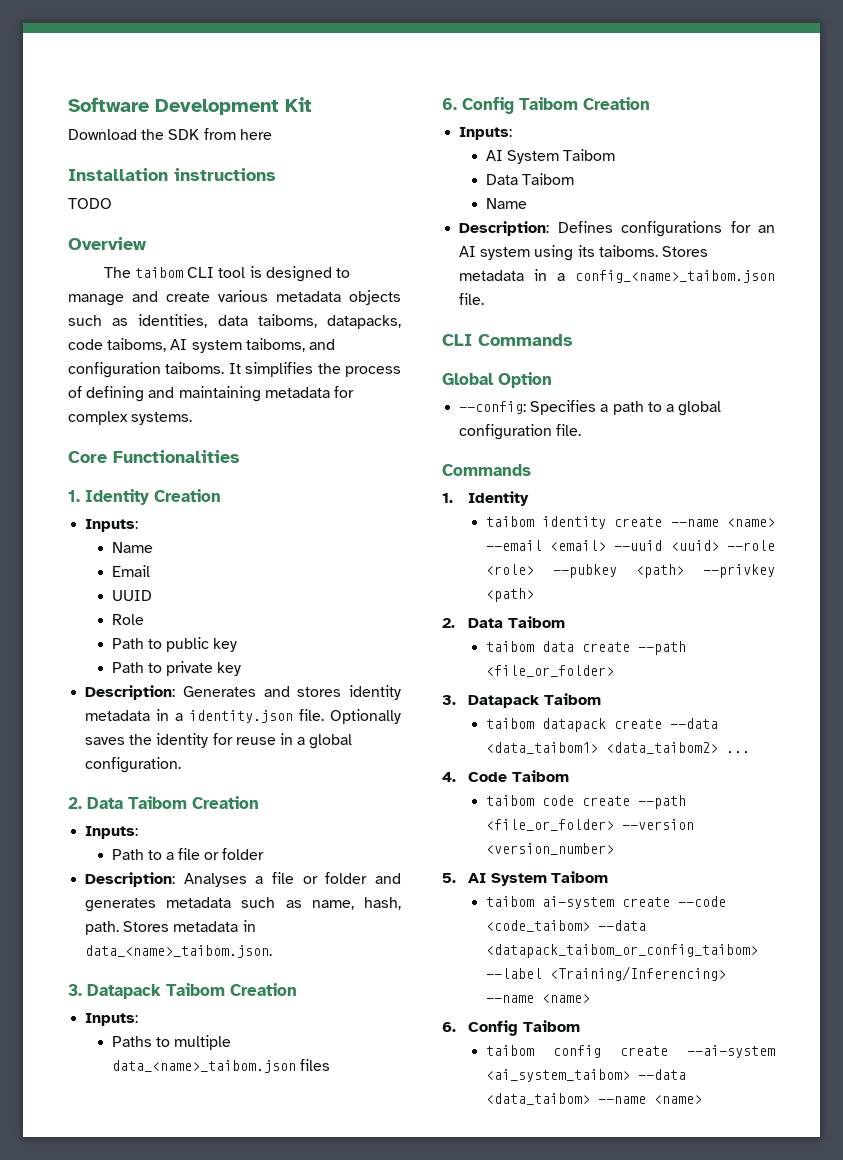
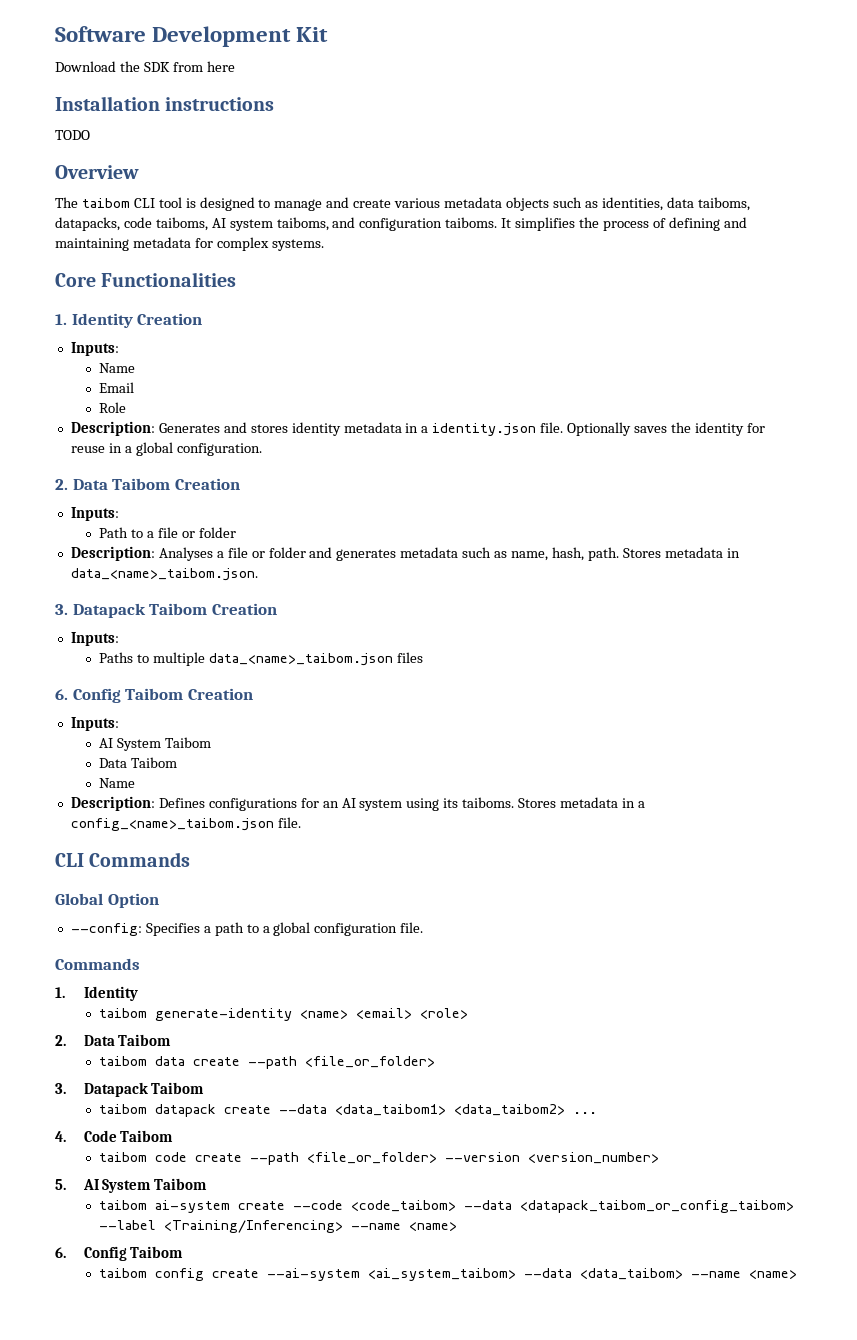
- UUID
- Path to public key
- Path to private key
- taibom identity create --name <name> --email <email> --uuid <uuid> --role <role> --pubkey <path> --privkey <path>
+ taibom generate-identity <name> <email> <role>

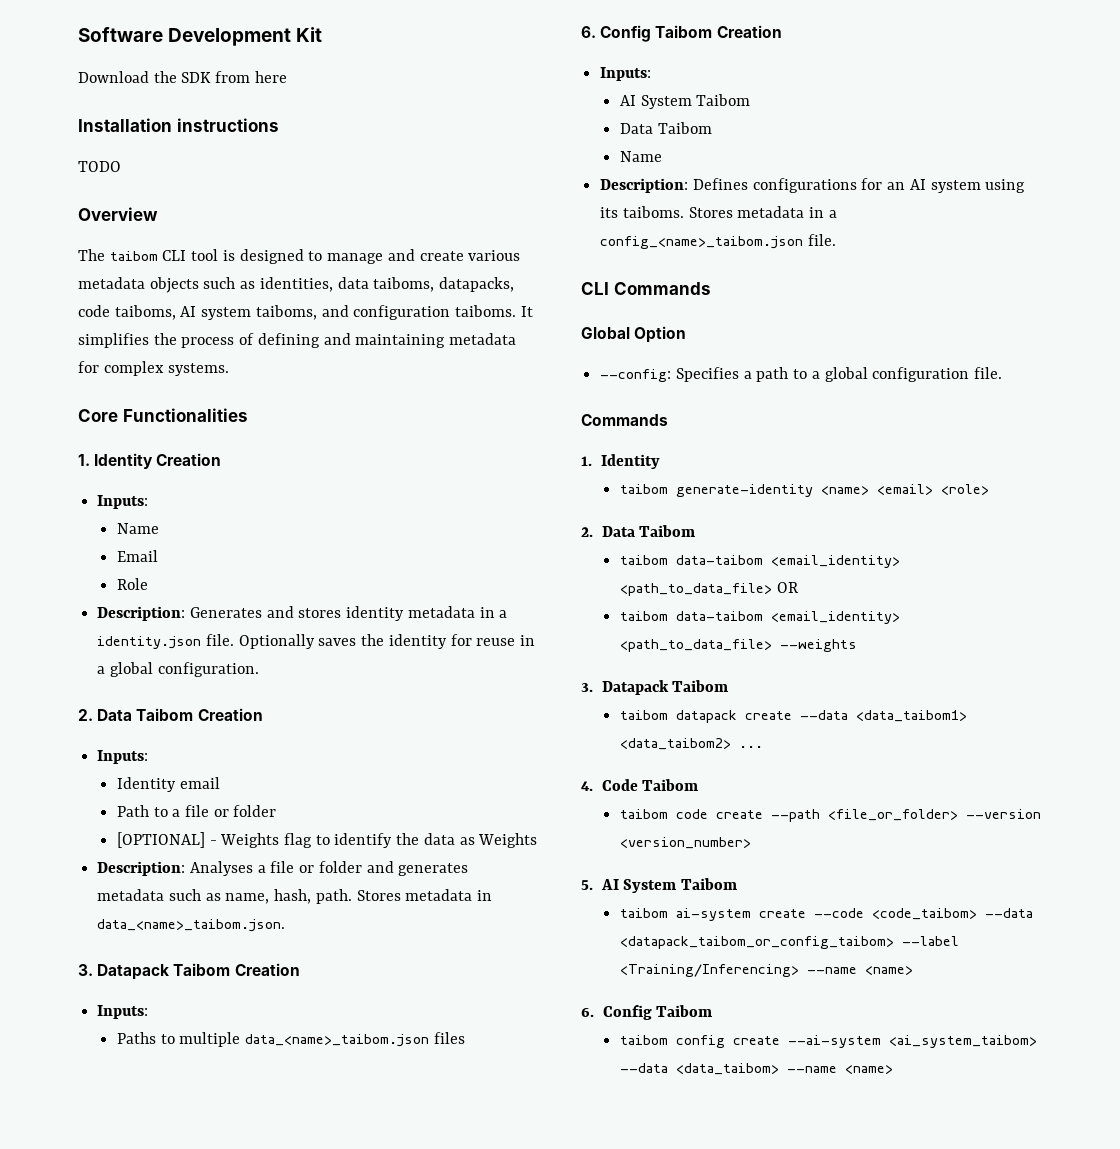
+ Identity email
+ [OPTIONAL] - Weights flag to identify the data as Weights
- taibom data create --path <file_or_folder>
+ taibom data-taibom <email_identity> <path_to_data_file> OR
+ taibom data-taibom <email_identity> <path_to_data_file> --weights

